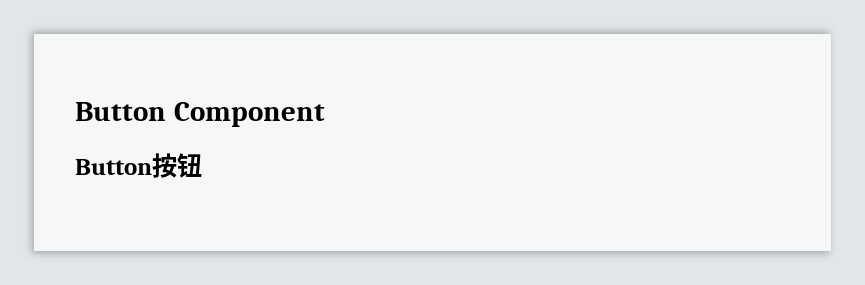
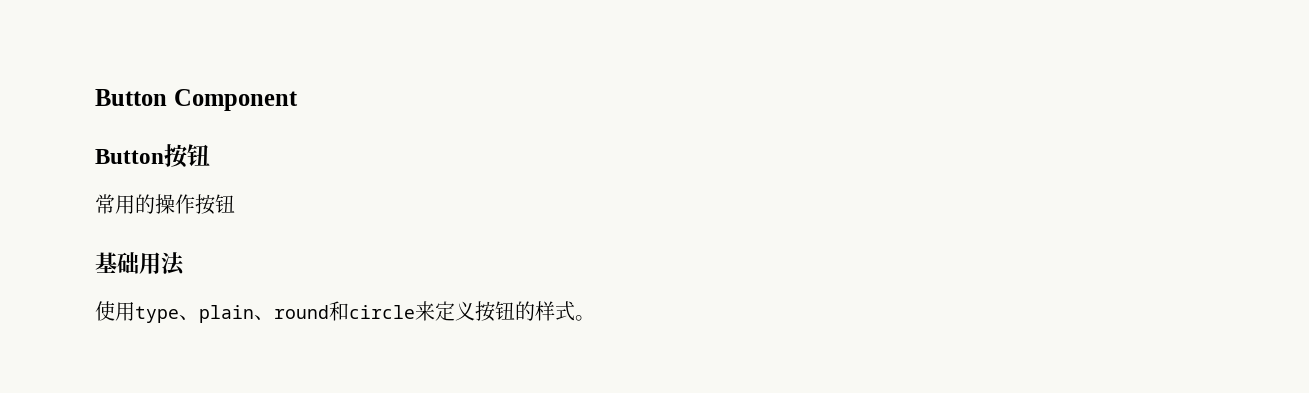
+ 常用的操作按钮
+ 基础用法
+ 使用type、plain、round和circle来定义按钮的样式。

